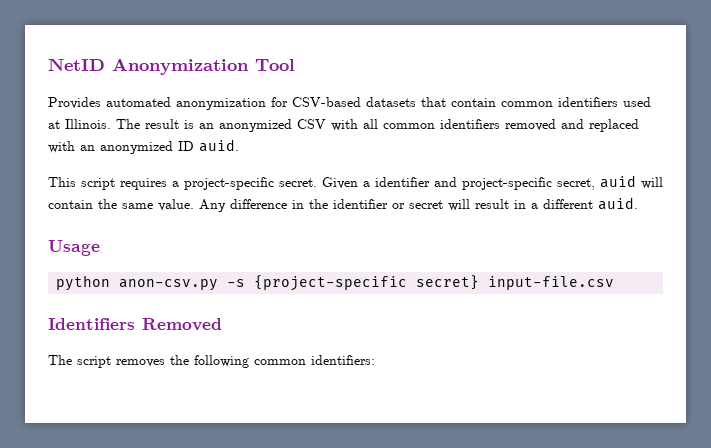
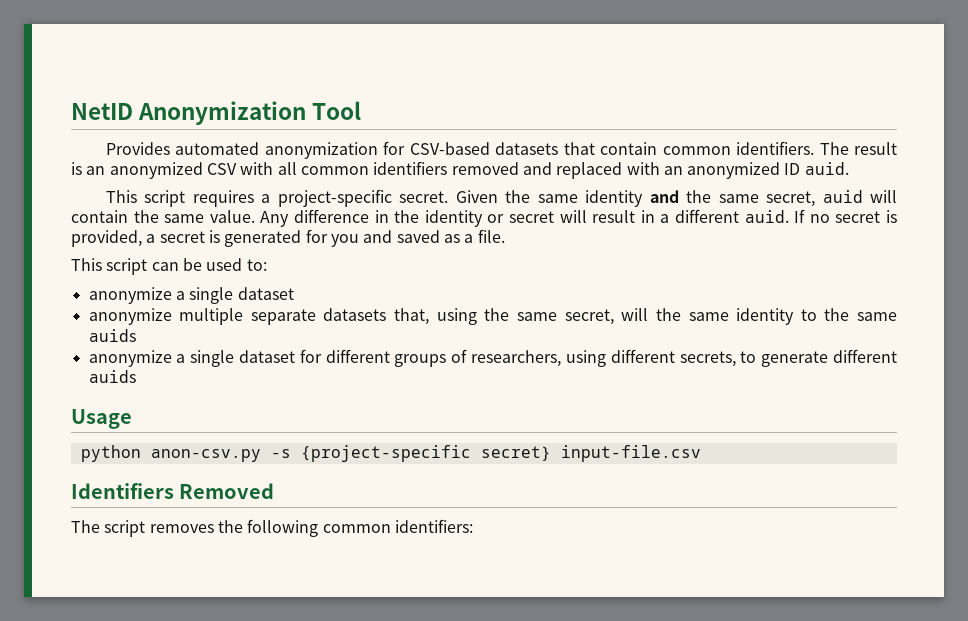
- Provides automated anonymization for CSV-based datasets that contain common identifiers used at Illinois.
+ Provides automated anonymization for CSV-based datasets that contain common identifiers.
- Given a identifier and project-specific secret, auid will contain the same value.
+ Given the same identity and the same secret, auid will contain the same value.
- Any difference in the identifier or secret will result in a different auid.
+ Any difference in the identity or secret will result in a different auid. If no secret is provided, a secret is generated for you and saved as a file.
+ This script can be used to:
+ anonymize a single dataset
+ anonymize multiple separate datasets that, using the same secret, will the same identity to the same auids
+ anonymize a single dataset for different groups of researchers, using different secrets, to generate different auids

